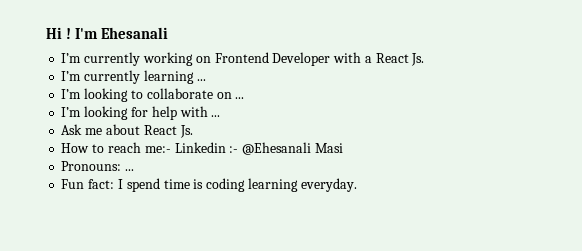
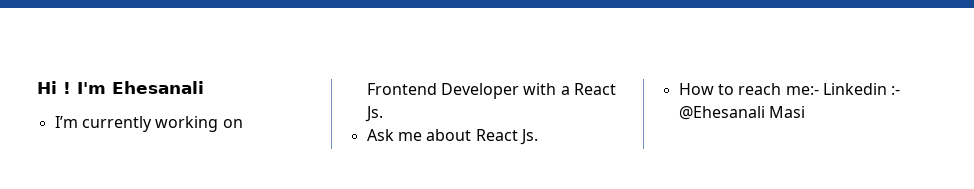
- I’m currently learning ...
- I’m looking to collaborate on ...
- I’m looking for help with ...
- Pronouns: ...
- Fun fact: I spend time is coding learning everyday.

